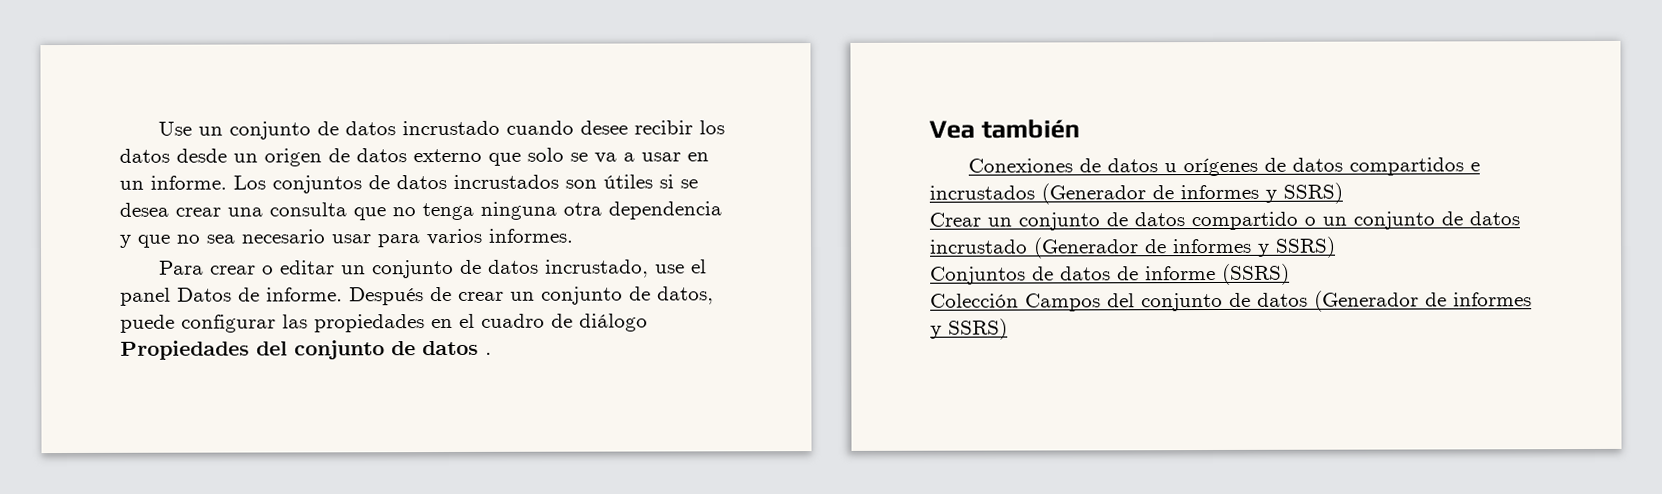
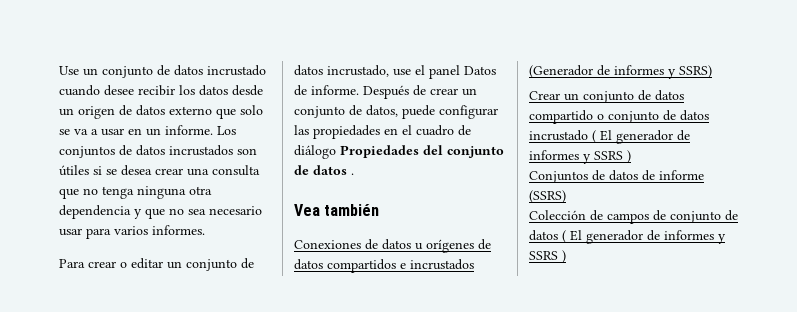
- Crear un conjunto de datos compartido o un conjunto de datos incrustado (Generador de informes y SSRS)
+ Crear un conjunto de datos compartido o conjunto de datos incrustado ( El generador de informes y SSRS )
- Colección Campos del conjunto de datos (Generador de informes y SSRS)
+ Colección de campos de conjunto de datos ( El generador de informes y SSRS )

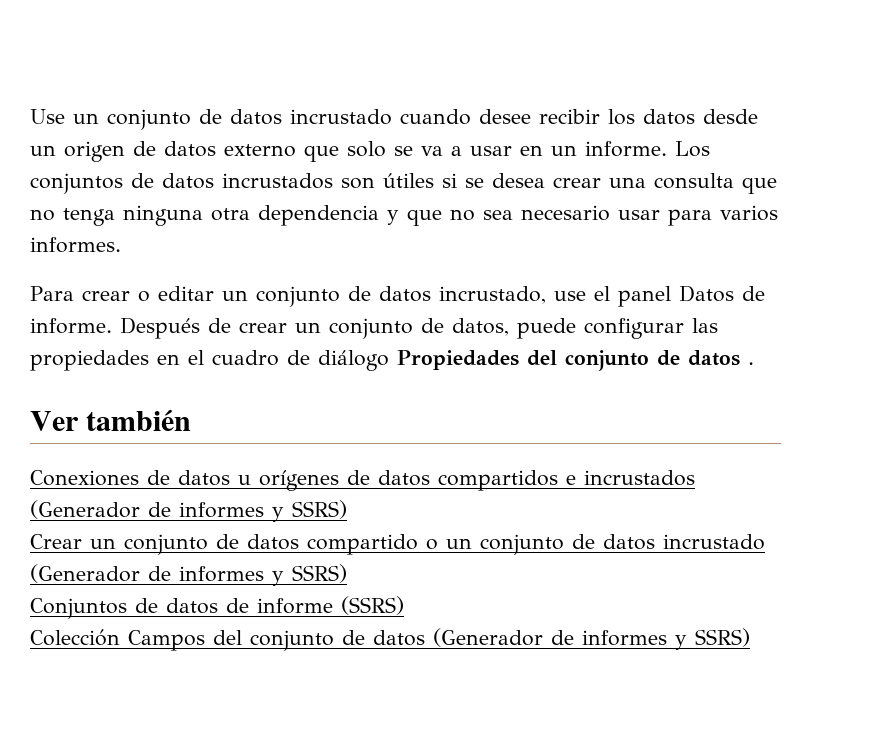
- Vea también
+ Ver también
- Crear un conjunto de datos compartido o conjunto de datos incrustado ( El generador de informes y SSRS )
+ Crear un conjunto de datos compartido o un conjunto de datos incrustado (Generador de informes y SSRS)
- Colección de campos de conjunto de datos ( El generador de informes y SSRS )
+ Colección Campos del conjunto de datos (Generador de informes y SSRS)

